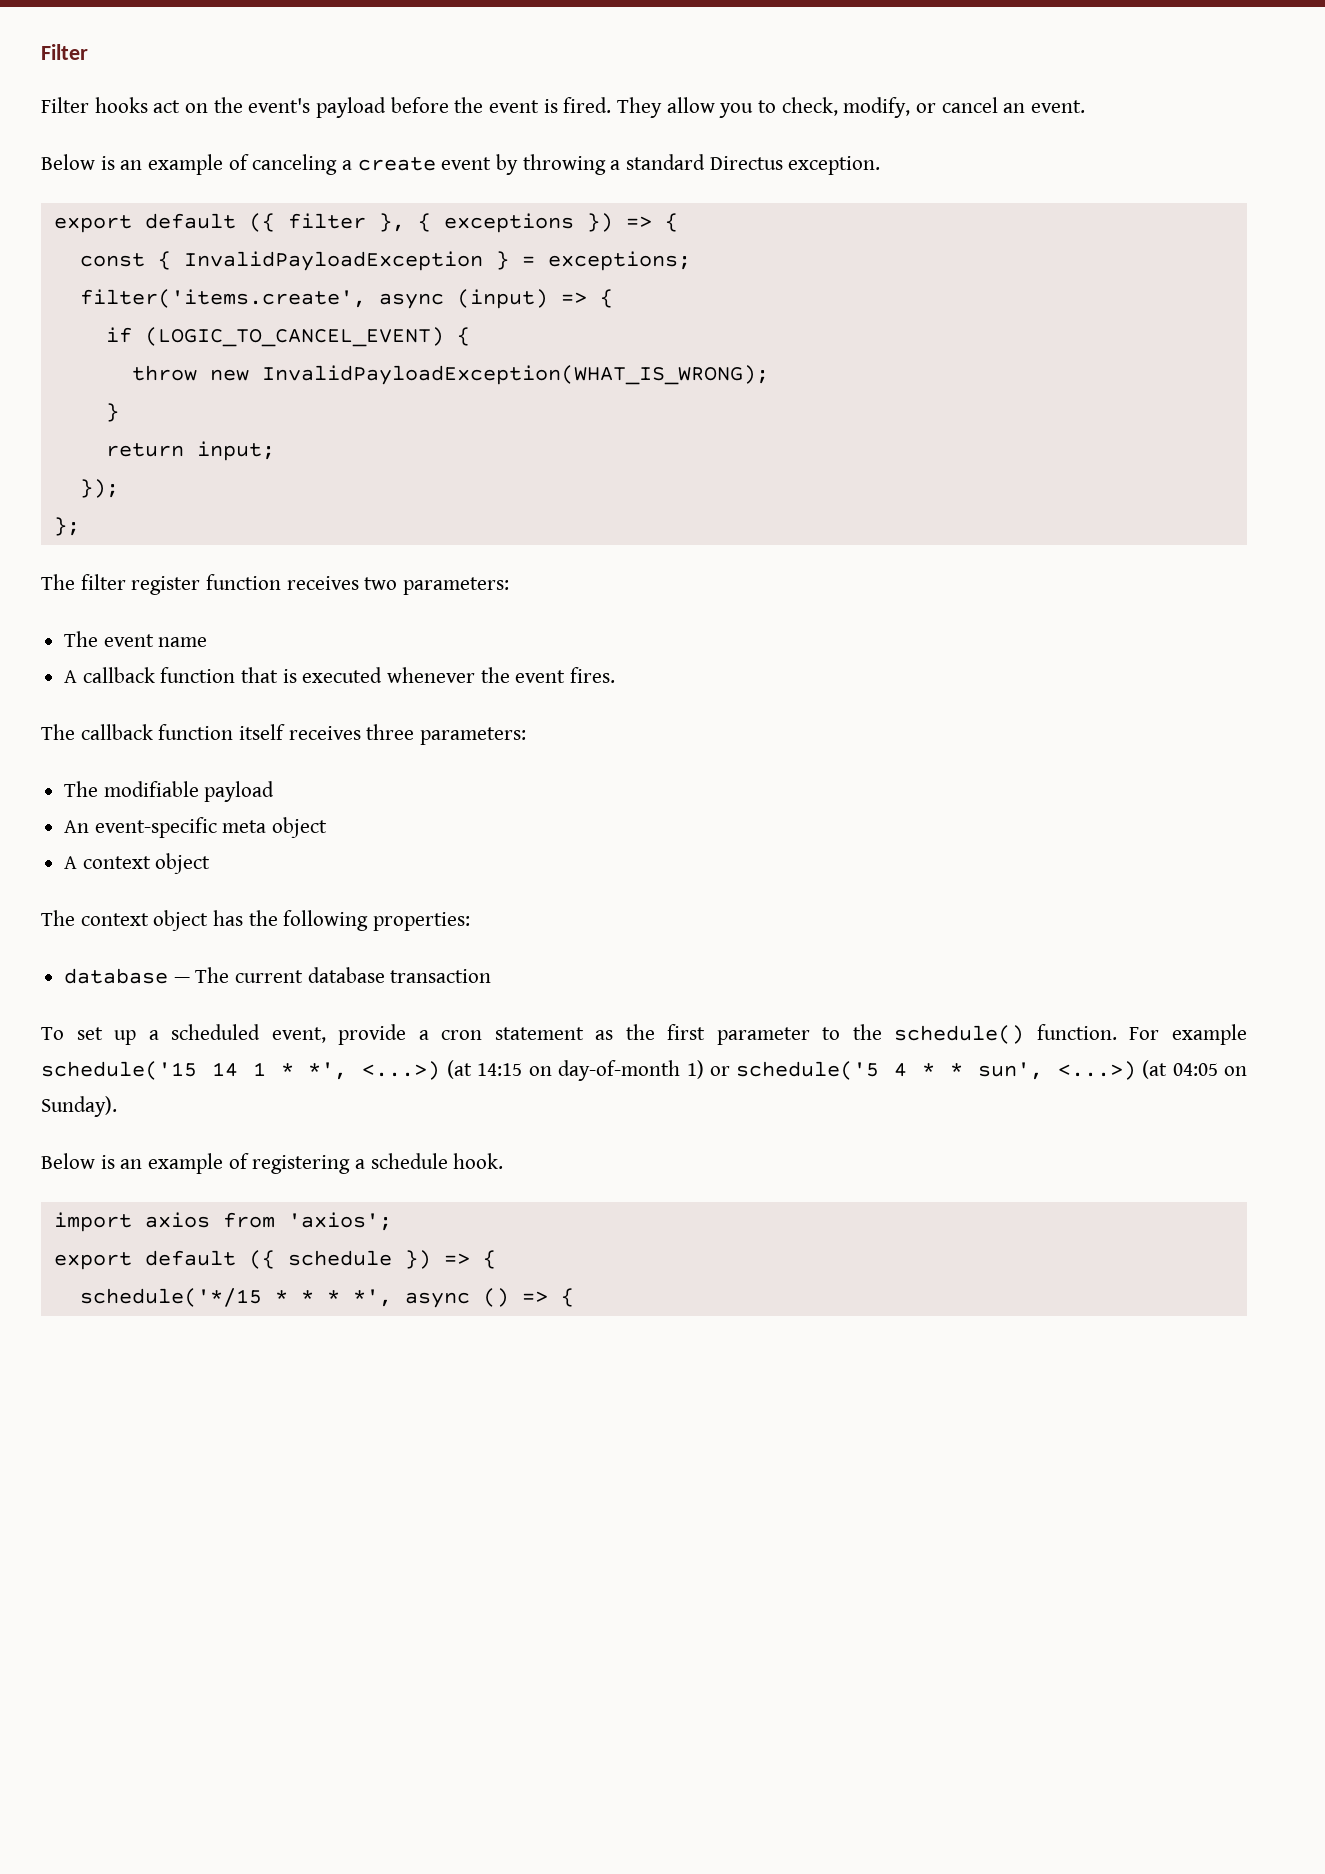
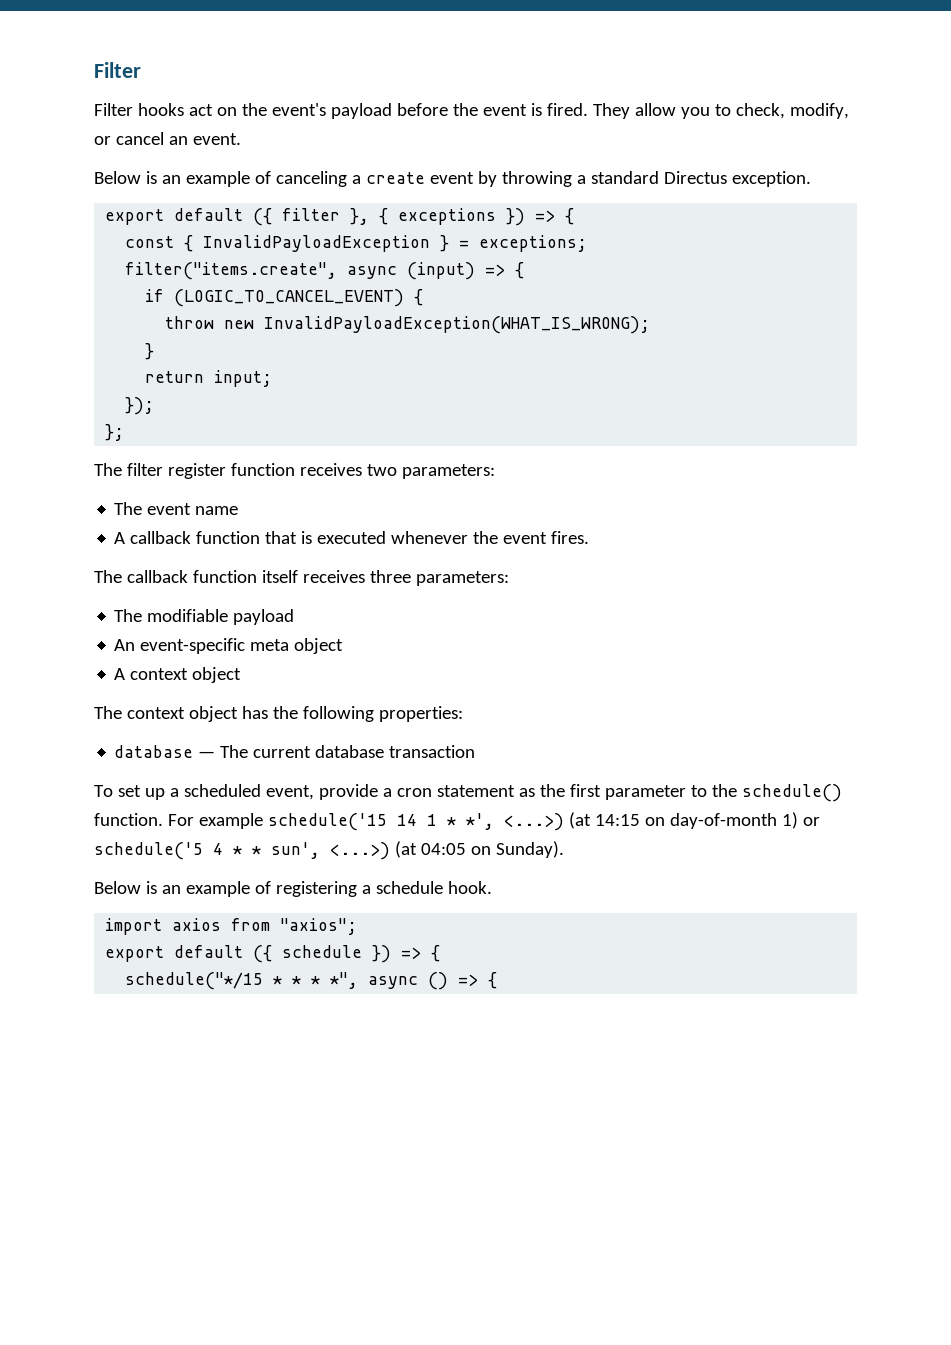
- filter('items.create', async (input) => {
+ filter("items.create", async (input) => {
- import axios from 'axios';
+ import axios from "axios";
- schedule('*/15 * * * *', async () => {
+ schedule("*/15 * * * *", async () => {

